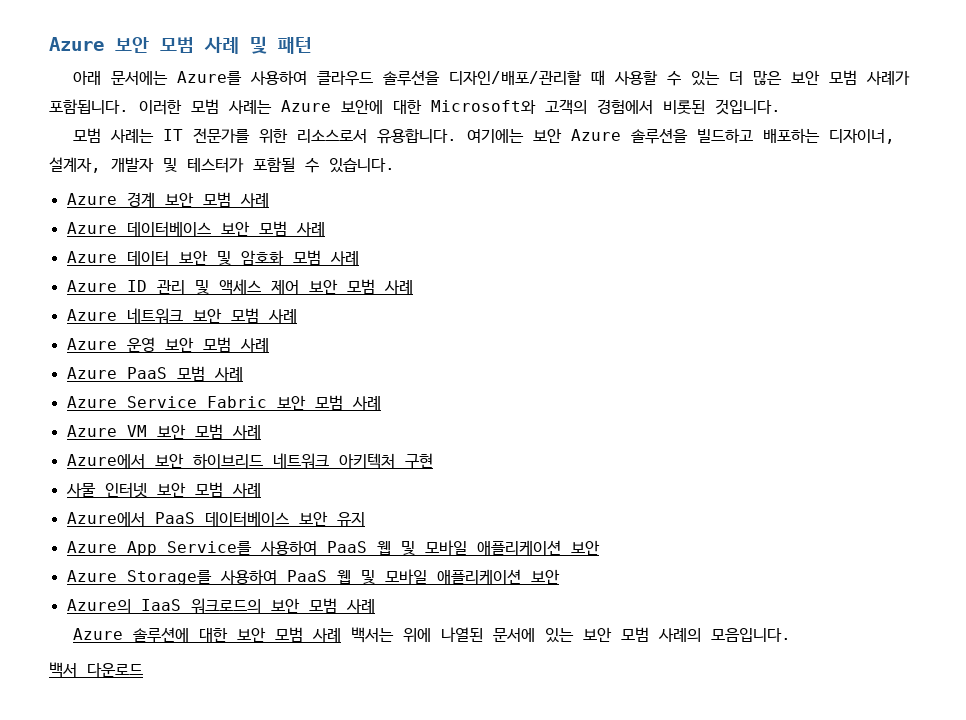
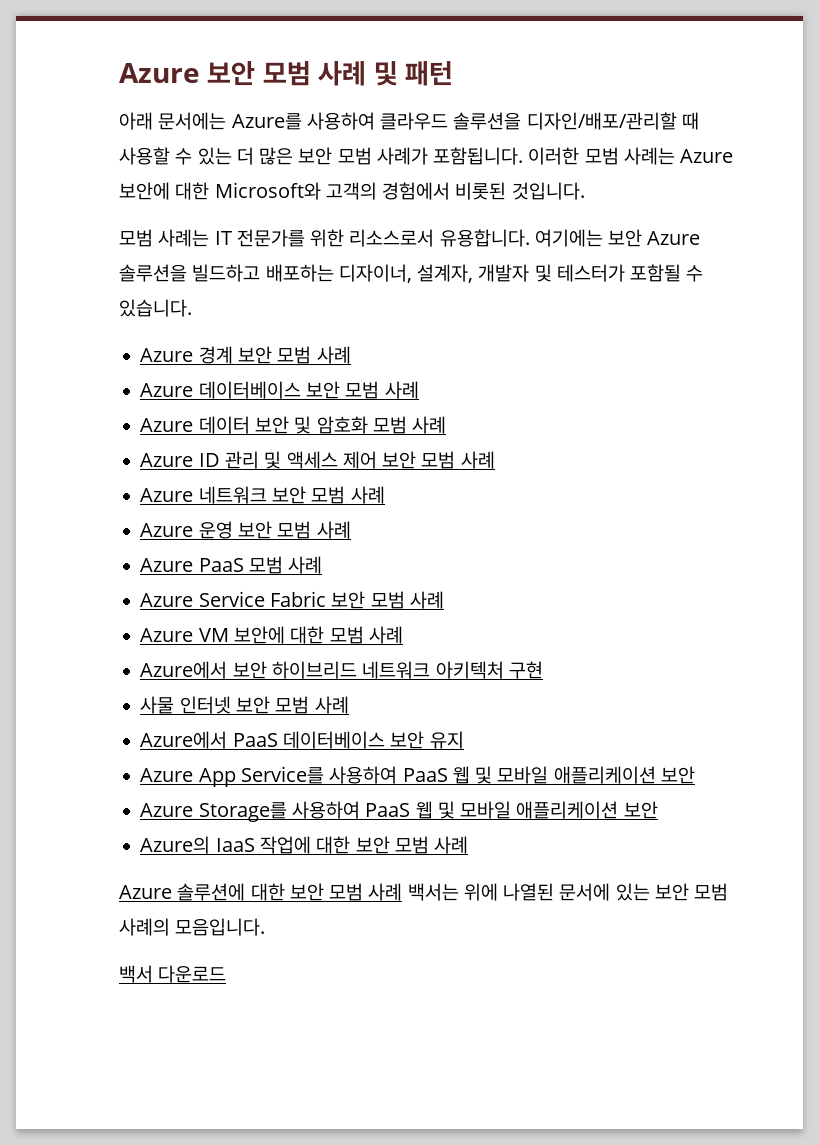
- Azure VM 보안 모범 사례
+ Azure VM 보안에 대한 모범 사례
- Azure의 IaaS 워크로드의 보안 모범 사례
+ Azure의 IaaS 작업에 대한 보안 모범 사례

